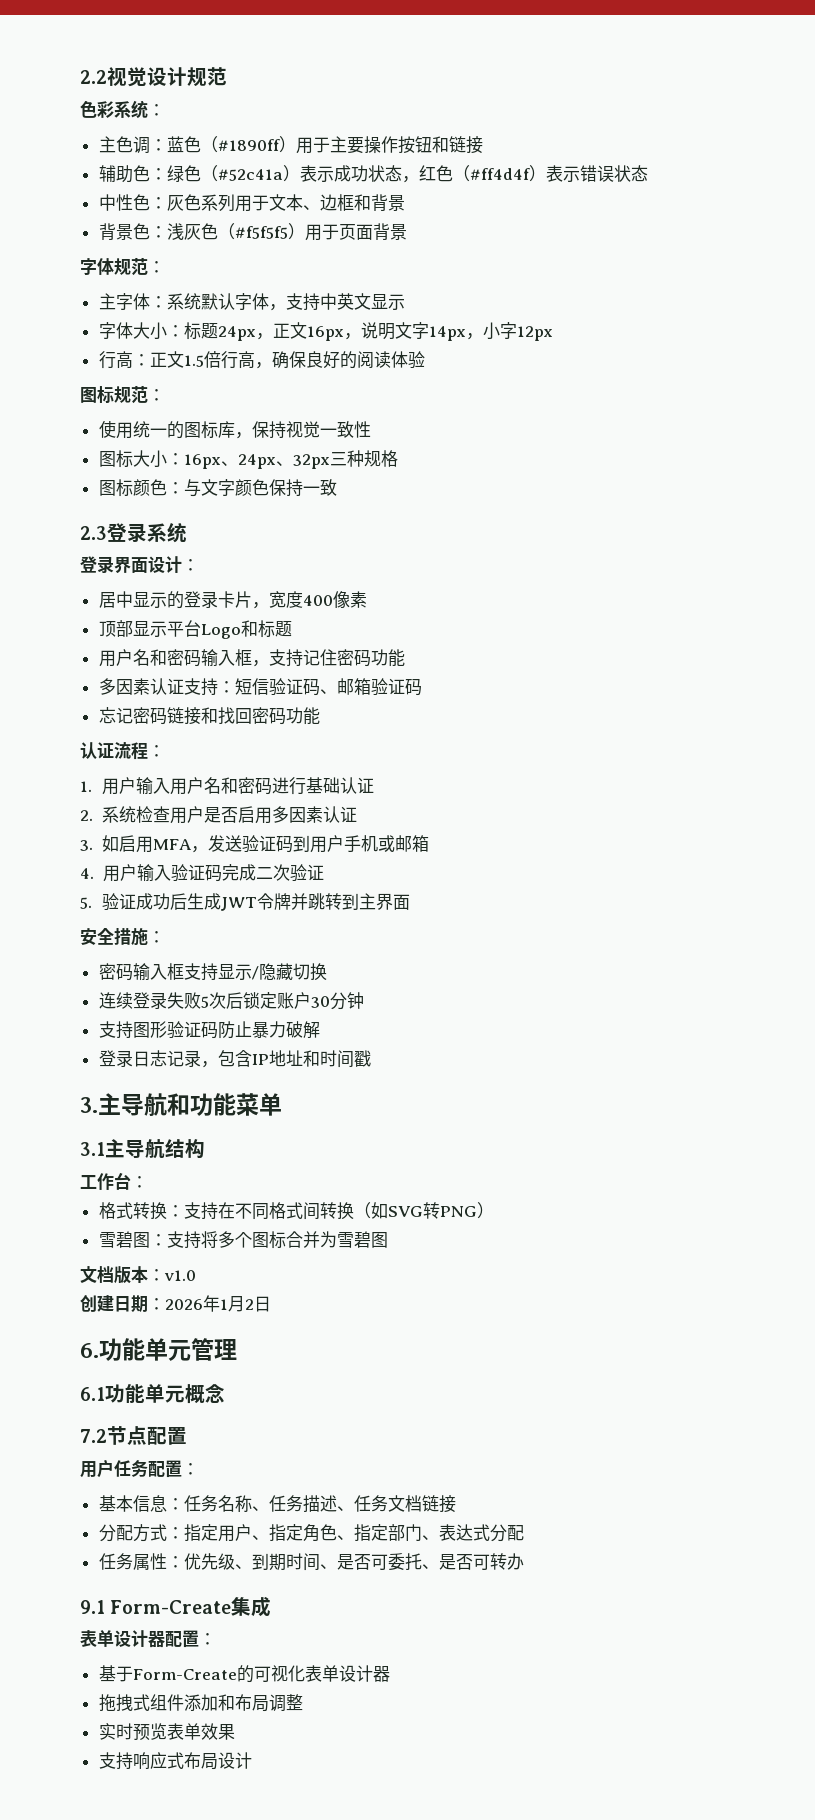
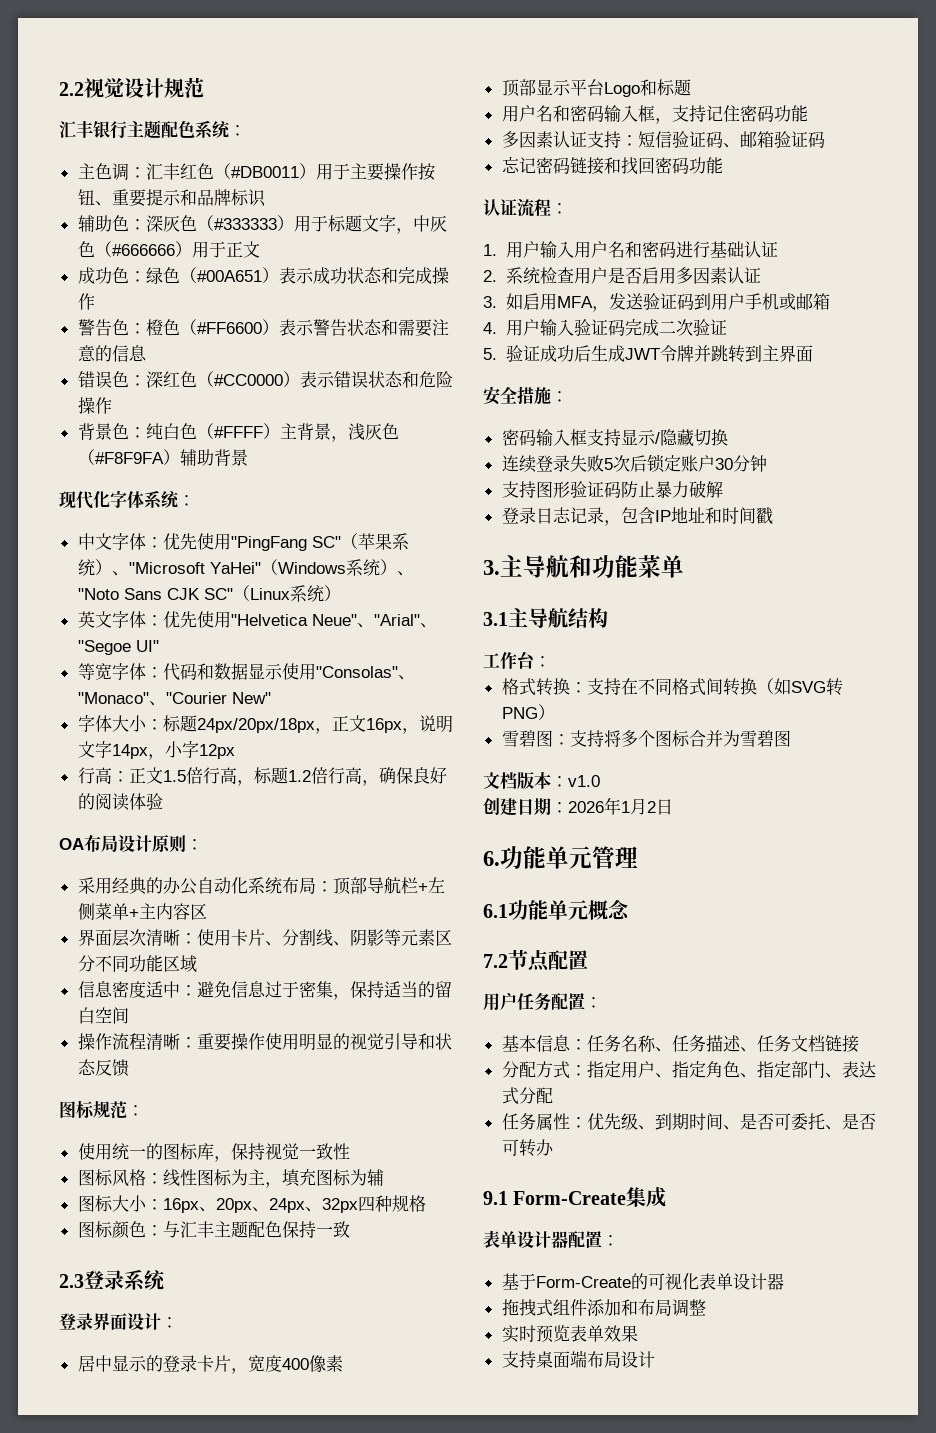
- 色彩系统：
+ 汇丰银行主题配色系统：
- 主色调：蓝色（#1890ff）用于主要操作按钮和链接
- 辅助色：绿色（#52c41a）表示成功状态，红色（#ff4d4f）表示错误状态
- 中性色：灰色系列用于文本、边框和背景
- 背景色：浅灰色（#f5f5f5）用于页面背景
- 字体规范：
- 主字体：系统默认字体，支持中英文显示
+ 主色调：汇丰红色（#DB0011）用于主要操作按钮、重要提示和品牌标识
+ 辅助色：深灰色（#333333）用于标题文字，中灰色（#666666）用于正文
+ 成功色：绿色（#00A651）表示成功状态和完成操作
+ 警告色：橙色（#FF6600）表示警告状态和需要注意的信息
+ 错误色：深红色（#CC0000）表示错误状态和危险操作
+ 背景色：纯白色（#FFFF）主背景，浅灰色（#F8F9FA）辅助背景
+ 现代化字体系统：
+ 中文字体：优先使用"PingFang SC"（苹果系统）、"Microsoft YaHei"（Windows系统）、"Noto Sans CJK SC"（Linux系统）
+ 英文字体：优先使用"Helvetica Neue"、"Arial"、"Segoe UI"
+ 等宽字体：代码和数据显示使用"Consolas"、"Monaco"、"Courier New"
- 字体大小：标题24px，正文16px，说明文字14px，小字12px
+ 字体大小：标题24px/20px/18px，正文16px，说明文字14px，小字12px
- 行高：正文1.5倍行高，确保良好的阅读体验
+ 行高：正文1.5倍行高，标题1.2倍行高，确保良好的阅读体验
+ OA布局设计原则：
+ 采用经典的办公自动化系统布局：顶部导航栏+左侧菜单+主内容区
+ 界面层次清晰：使用卡片、分割线、阴影等元素区分不同功能区域
+ 信息密度适中：避免信息过于密集，保持适当的留白空间
+ 操作流程清晰：重要操作使用明显的视觉引导和状态反馈
+ 图标风格：线性图标为主，填充图标为辅
- 图标大小：16px、24px、32px三种规格
+ 图标大小：16px、20px、24px、32px四种规格
- 图标颜色：与文字颜色保持一致
+ 图标颜色：与汇丰主题配色保持一致
- 支持响应式布局设计
+ 支持桌面端布局设计

